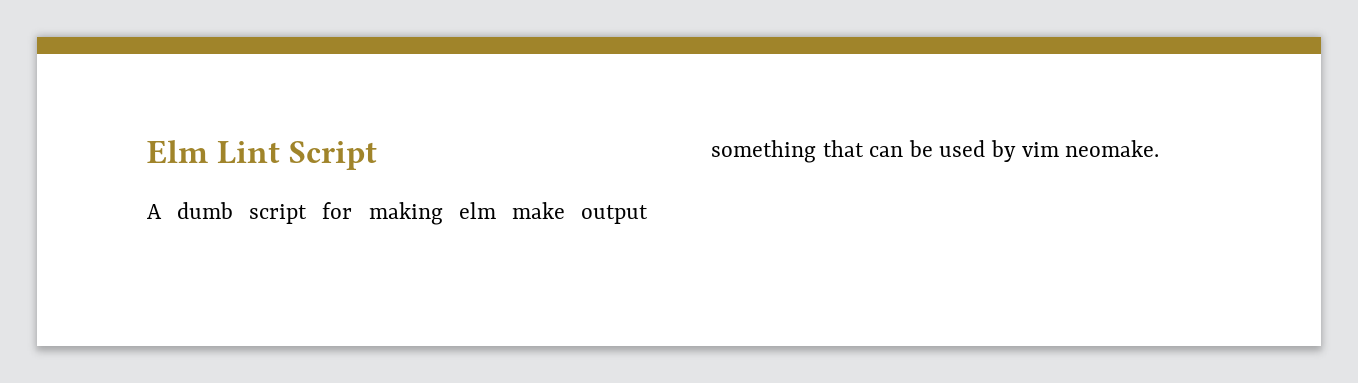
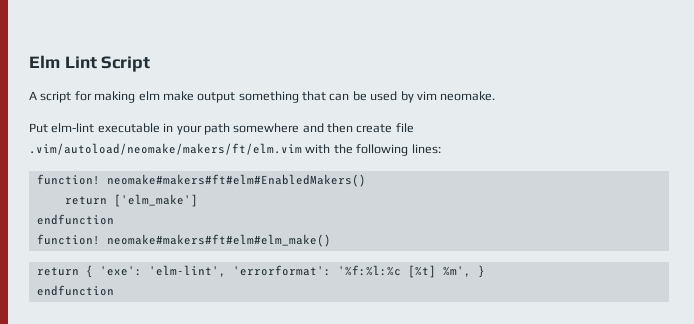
- A dumb script for making elm make output something that can be used by vim neomake.
+ A script for making elm make output something that can be used by vim neomake.
+ Put elm-lint executable in your path somewhere and then create file .vim/autoload/neomake/makers/ft/elm.vim with the following lines:
+ function! neomake#makers#ft#elm#EnabledMakers()
+ return ['elm_make']
+ endfunction
+ function! neomake#makers#ft#elm#elm_make()
+ return { 'exe': 'elm-lint', 'errorformat': '%f:%l:%c [%t] %m', }
+ endfunction

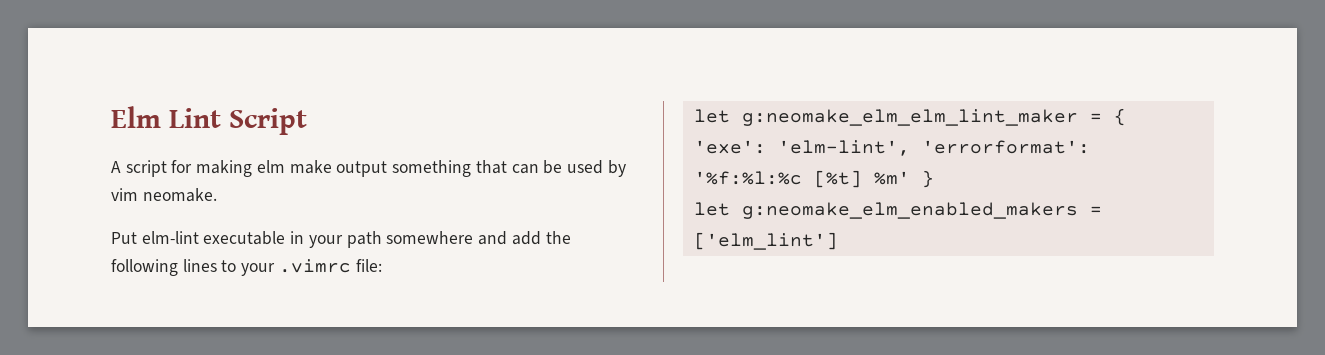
- Put elm-lint executable in your path somewhere and then create file .vim/autoload/neomake/makers/ft/elm.vim with the following lines:
- function! neomake#makers#ft#elm#EnabledMakers()
- return ['elm_make']
- endfunction
- function! neomake#makers#ft#elm#elm_make()
- return { 'exe': 'elm-lint', 'errorformat': '%f:%l:%c [%t] %m', }
- endfunction
+ Put elm-lint executable in your path somewhere and add the following lines to your .vimrc file:
+ let g:neomake_elm_elm_lint_maker = { 'exe': 'elm-lint', 'errorformat': '%f:%l:%c [%t] %m' }
+ let g:neomake_elm_enabled_makers = ['elm_lint']

